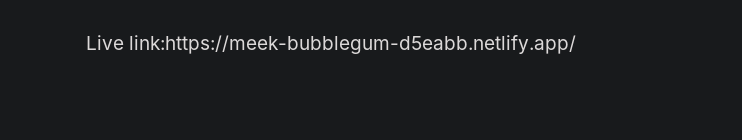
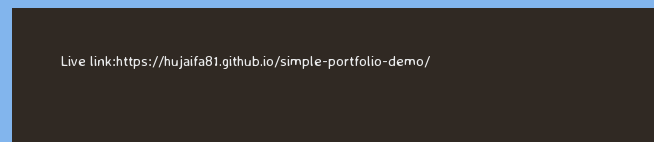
- Live link:https://meek-bubblegum-d5eabb.netlify.app/
+ Live link:https://hujaifa81.github.io/simple-portfolio-demo/

